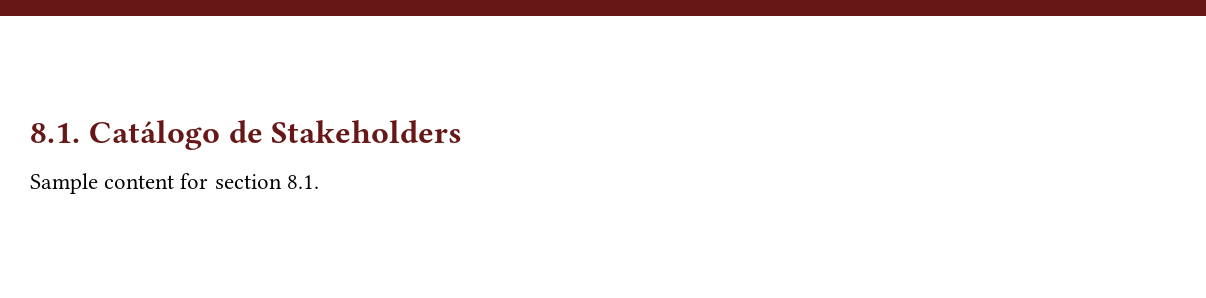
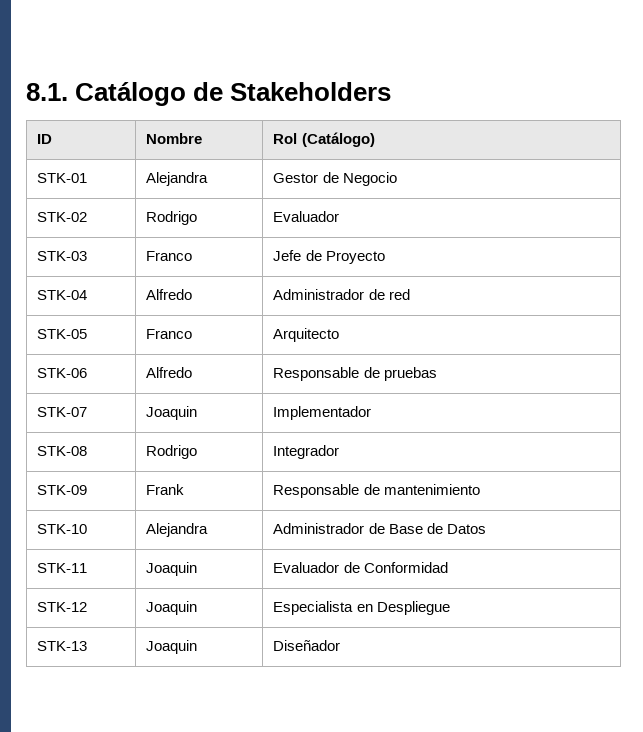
- Sample content for section 8.1.
+ ID | Nombre | Rol (Catálogo)
+ STK-01 | Alejandra | Gestor de Negocio
+ STK-02 | Rodrigo | Evaluador
+ STK-03 | Franco | Jefe de Proyecto
+ STK-04 | Alfredo | Administrador de red
+ STK-05 | Franco | Arquitecto
+ STK-06 | Alfredo | Responsable de pruebas
+ STK-07 | Joaquin | Implementador
+ STK-08 | Rodrigo | Integrador
+ STK-09 | Frank | Responsable de mantenimiento
+ STK-10 | Alejandra | Administrador de Base de Datos
+ STK-11 | Joaquin | Evaluador de Conformidad
+ STK-12 | Joaquin | Especialista en Despliegue
+ STK-13 | Joaquin | Diseñador

